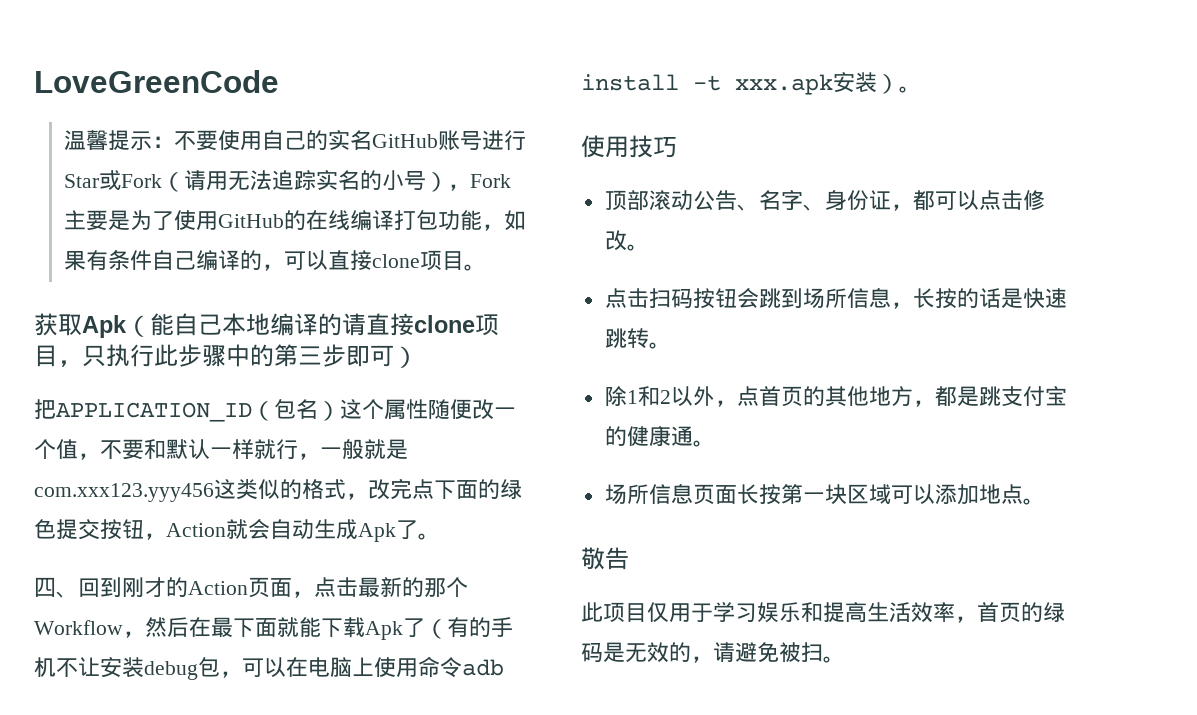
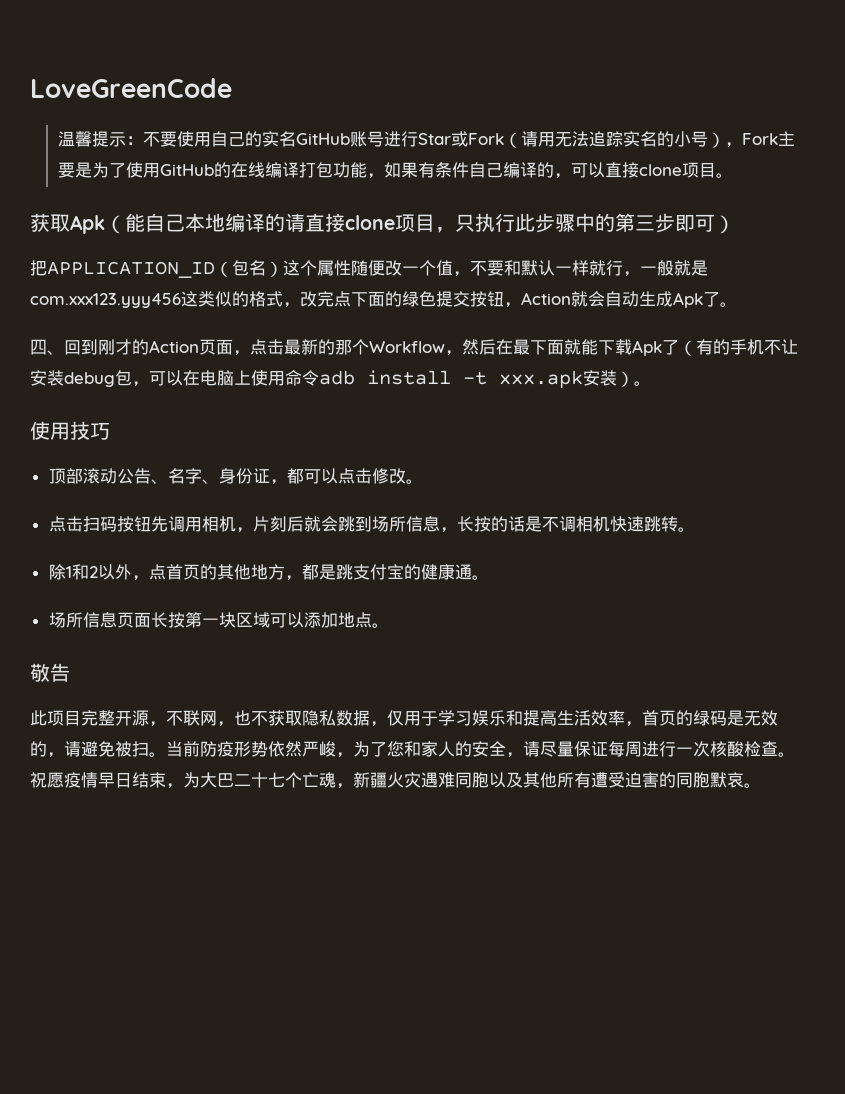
- 点击扫码按钮会跳到场所信息，长按的话是快速跳转。
+ 点击扫码按钮先调用相机，片刻后就会跳到场所信息，长按的话是不调相机快速跳转。
- 此项目仅用于学习娱乐和提高生活效率，首页的绿码是无效的，请避免被扫。
+ 此项目完整开源，不联网，也不获取隐私数据，仅用于学习娱乐和提高生活效率，首页的绿码是无效的，请避免被扫。
+ 当前防疫形势依然严峻，为了您和家人的安全，请尽量保证每周进行一次核酸检查。祝愿疫情早日结束，为大巴二十七个亡魂，新疆火灾遇难同胞以及其他所有遭受迫害的同胞默哀。

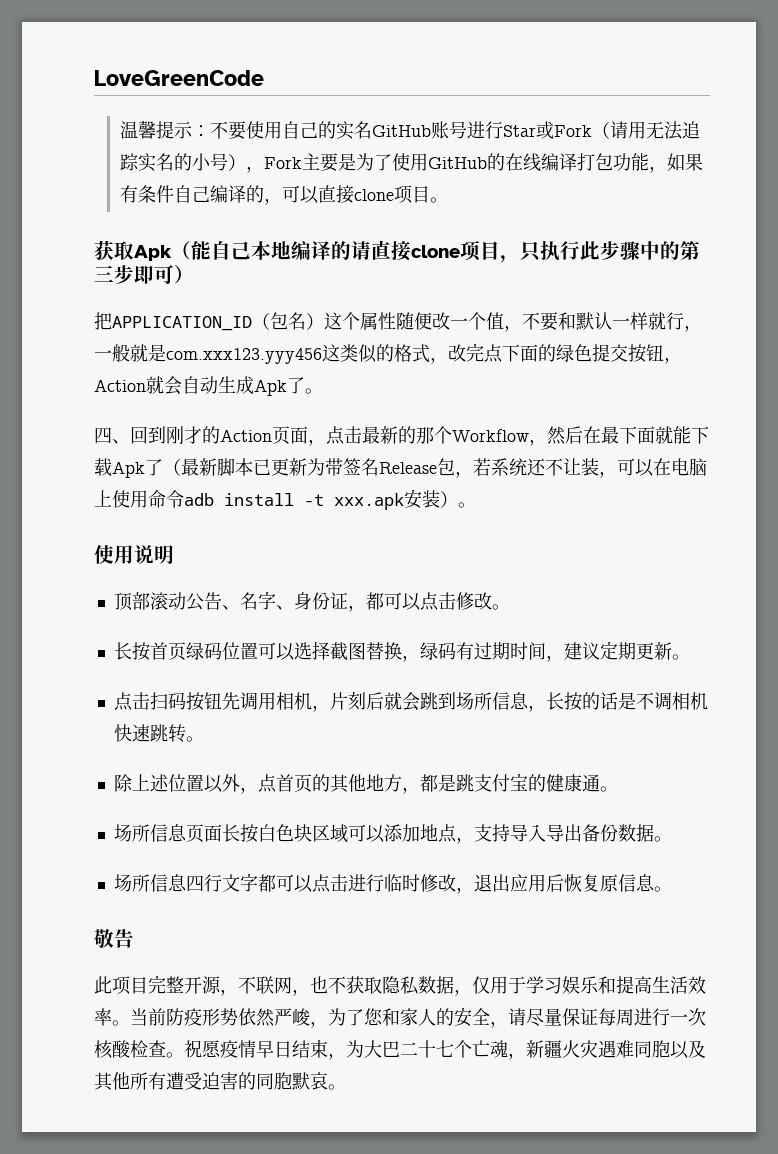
- 四、回到刚才的Action页面，点击最新的那个Workflow，然后在最下面就能下载Apk了（有的手机不让安装debug包，可以在电脑上使用命令adb install -t xxx.apk安装）。
+ 四、回到刚才的Action页面，点击最新的那个Workflow，然后在最下面就能下载Apk了（最新脚本已更新为带签名Release包，若系统还不让装，可以在电脑上使用命令adb install -t xxx.apk安装）。
- 使用技巧
+ 使用说明
+ 长按首页绿码位置可以选择截图替换，绿码有过期时间，建议定期更新。
- 除1和2以外，点首页的其他地方，都是跳支付宝的健康通。
+ 除上述位置以外，点首页的其他地方，都是跳支付宝的健康通。
- 场所信息页面长按第一块区域可以添加地点。
+ 场所信息页面长按白色块区域可以添加地点，支持导入导出备份数据。
+ 场所信息四行文字都可以点击进行临时修改，退出应用后恢复原信息。
- 此项目完整开源，不联网，也不获取隐私数据，仅用于学习娱乐和提高生活效率，首页的绿码是无效的，请避免被扫。
+ 此项目完整开源，不联网，也不获取隐私数据，仅用于学习娱乐和提高生活效率。

